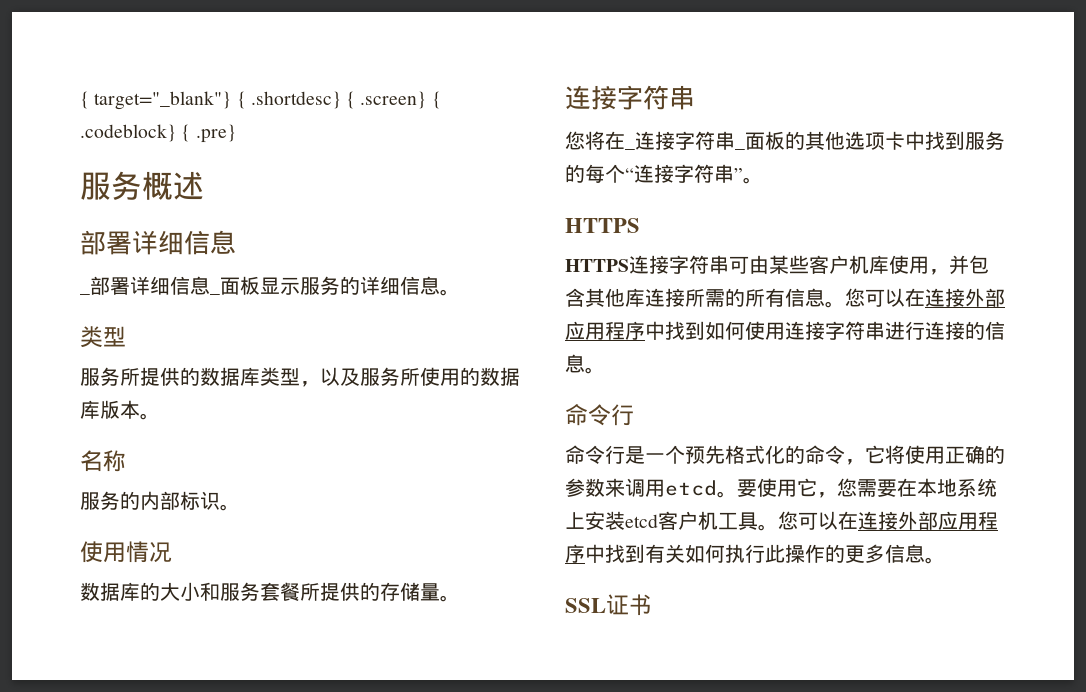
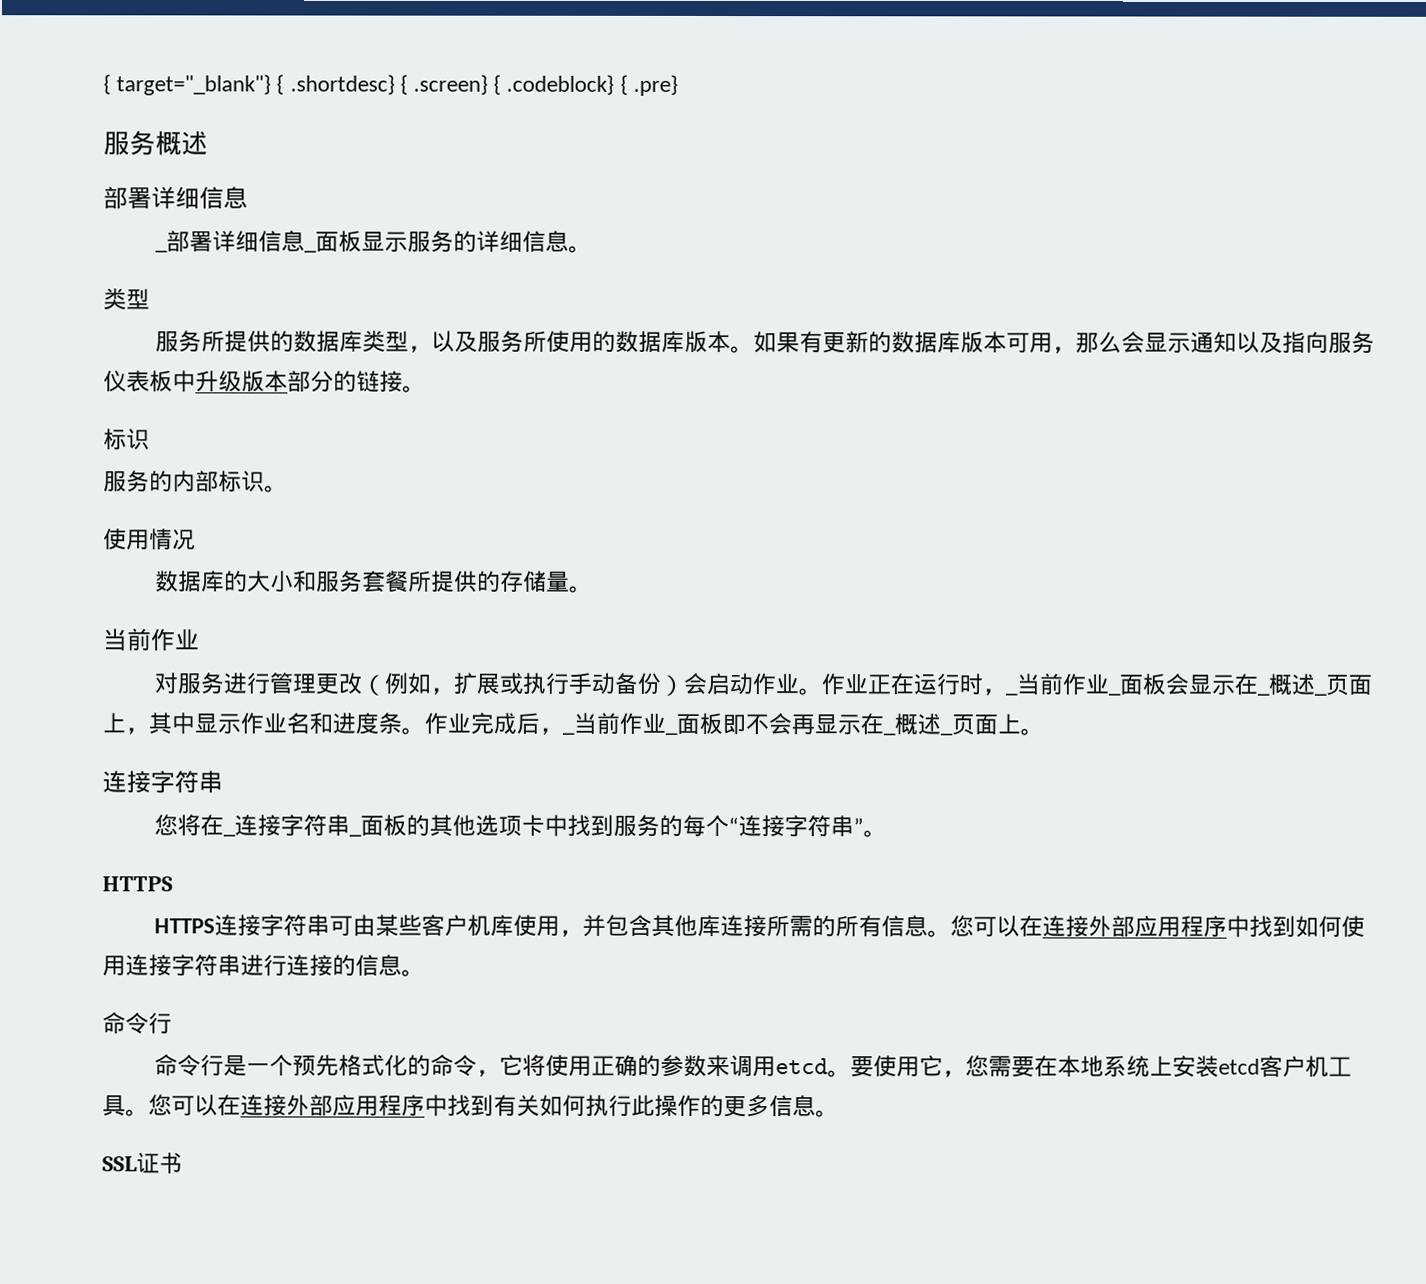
- 服务所提供的数据库类型，以及服务所使用的数据库版本。
- 名称
+ 服务所提供的数据库类型，以及服务所使用的数据库版本。如果有更新的数据库版本可用，那么会显示通知以及指向服务仪表板中升级版本部分的链接。
+ 标识
  数据库的大小和服务套餐所提供的存储量。
+ 当前作业
+ 对服务进行管理更改（例如，扩展或执行手动备份）会启动作业。作业正在运行时，_当前作业_面板会显示在_概述_页面上，其中显示作业名和进度条。作业完成后，_当前作业_面板即不会再显示在_概述_页面上。

